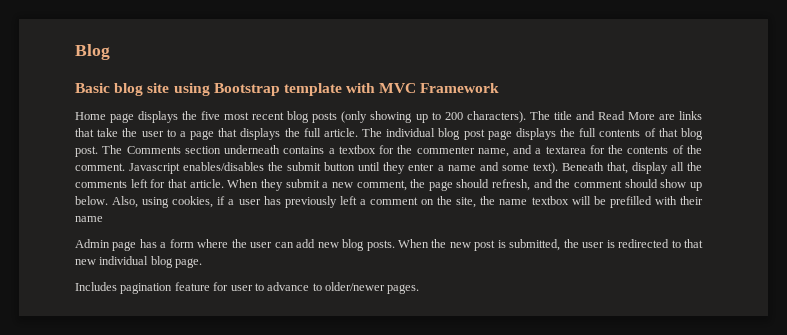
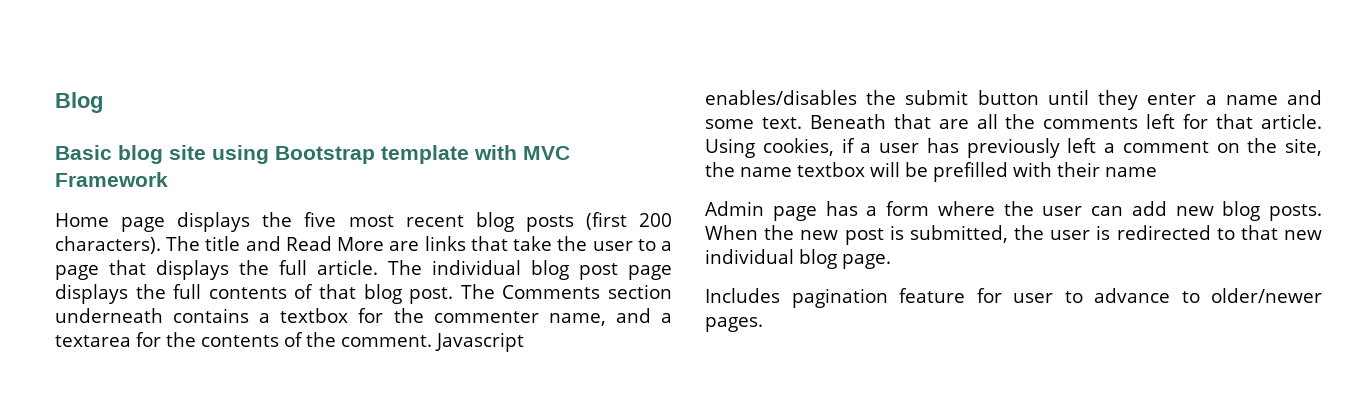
- Home page displays the five most recent blog posts (only showing up to 200 characters).
+ Home page displays the five most recent blog posts (first 200 characters).
- Javascript enables/disables the submit button until they enter a name and some text). Beneath that, display all the comments left for that article.
+ Javascript enables/disables the submit button until they enter a name and some text. Beneath that are all the comments left for that article.
- When they submit a new comment, the page should refresh, and the comment should show up below. Also, using cookies, if a user has previously left a comment on the site, the name textbox will be prefilled with their name
+ Using cookies, if a user has previously left a comment on the site, the name textbox will be prefilled with their name

